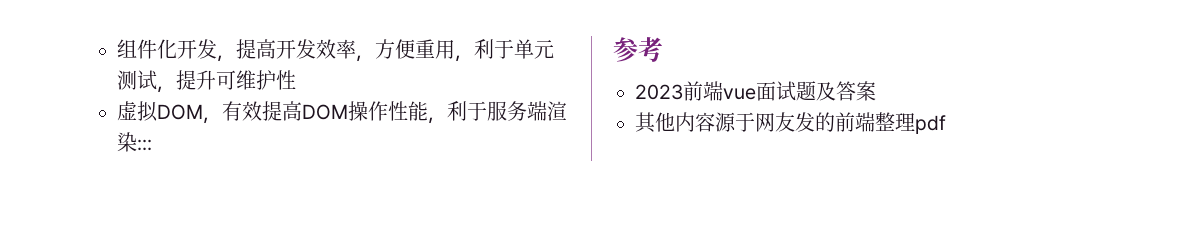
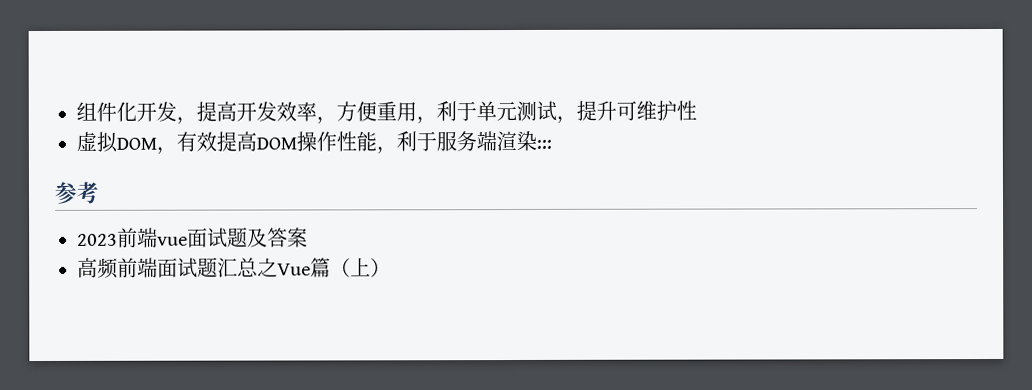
- 其他内容源于网友发的前端整理pdf
+ 高频前端面试题汇总之Vue篇（上）

